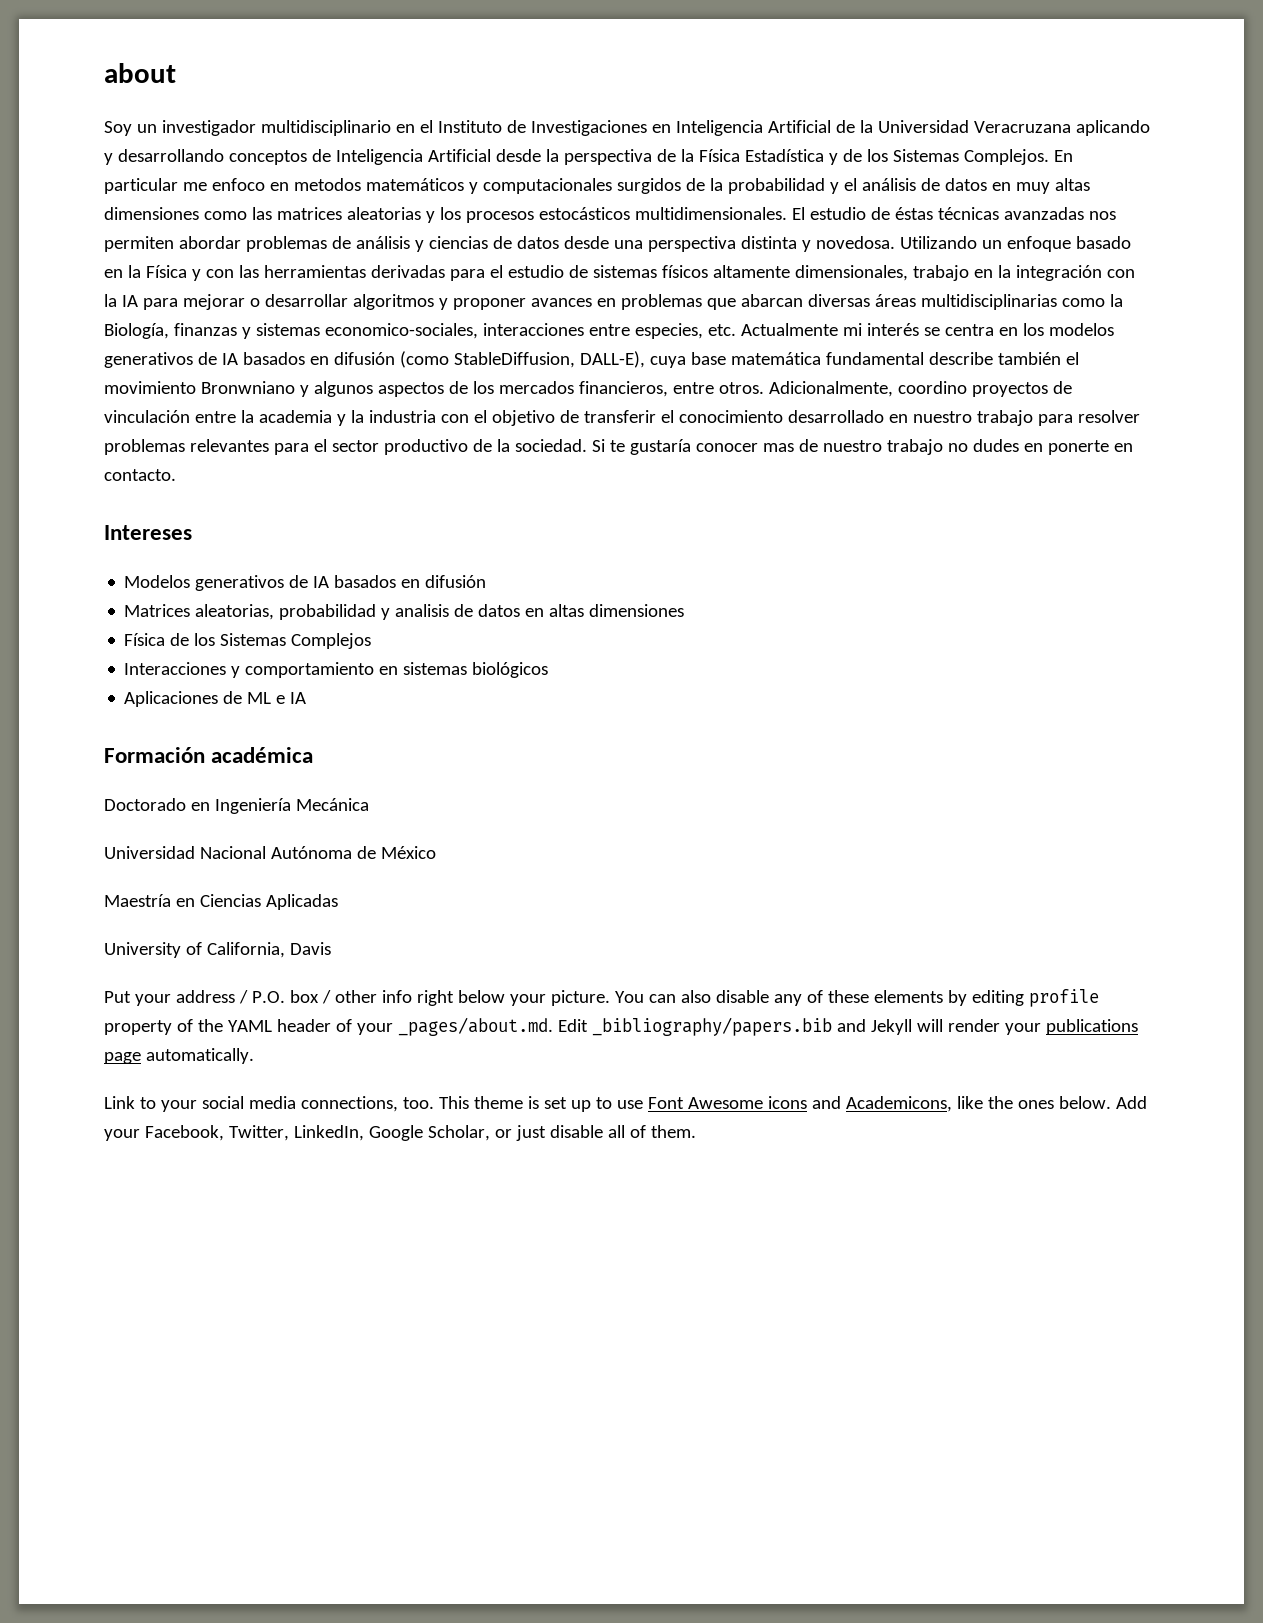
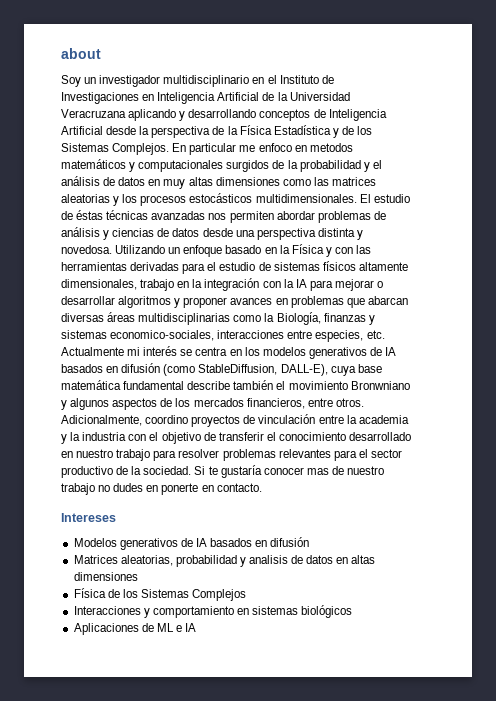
- Formación académica
- Doctorado en Ingeniería Mecánica
- Universidad Nacional Autónoma de México
- Maestría en Ciencias Aplicadas
- University of California, Davis
- Put your address / P.O. box / other info right below your picture. You can also disable any of these elements by editing profile property of the YAML header of your _pages/about.md. Edit _bibliography/papers.bib and Jekyll will render your publications page automatically.
- Link to your social media connections, too. This theme is set up to use Font Awesome icons and Academicons, like the ones below. Add your Facebook, Twitter, LinkedIn, Google Scholar, or just disable all of them.

